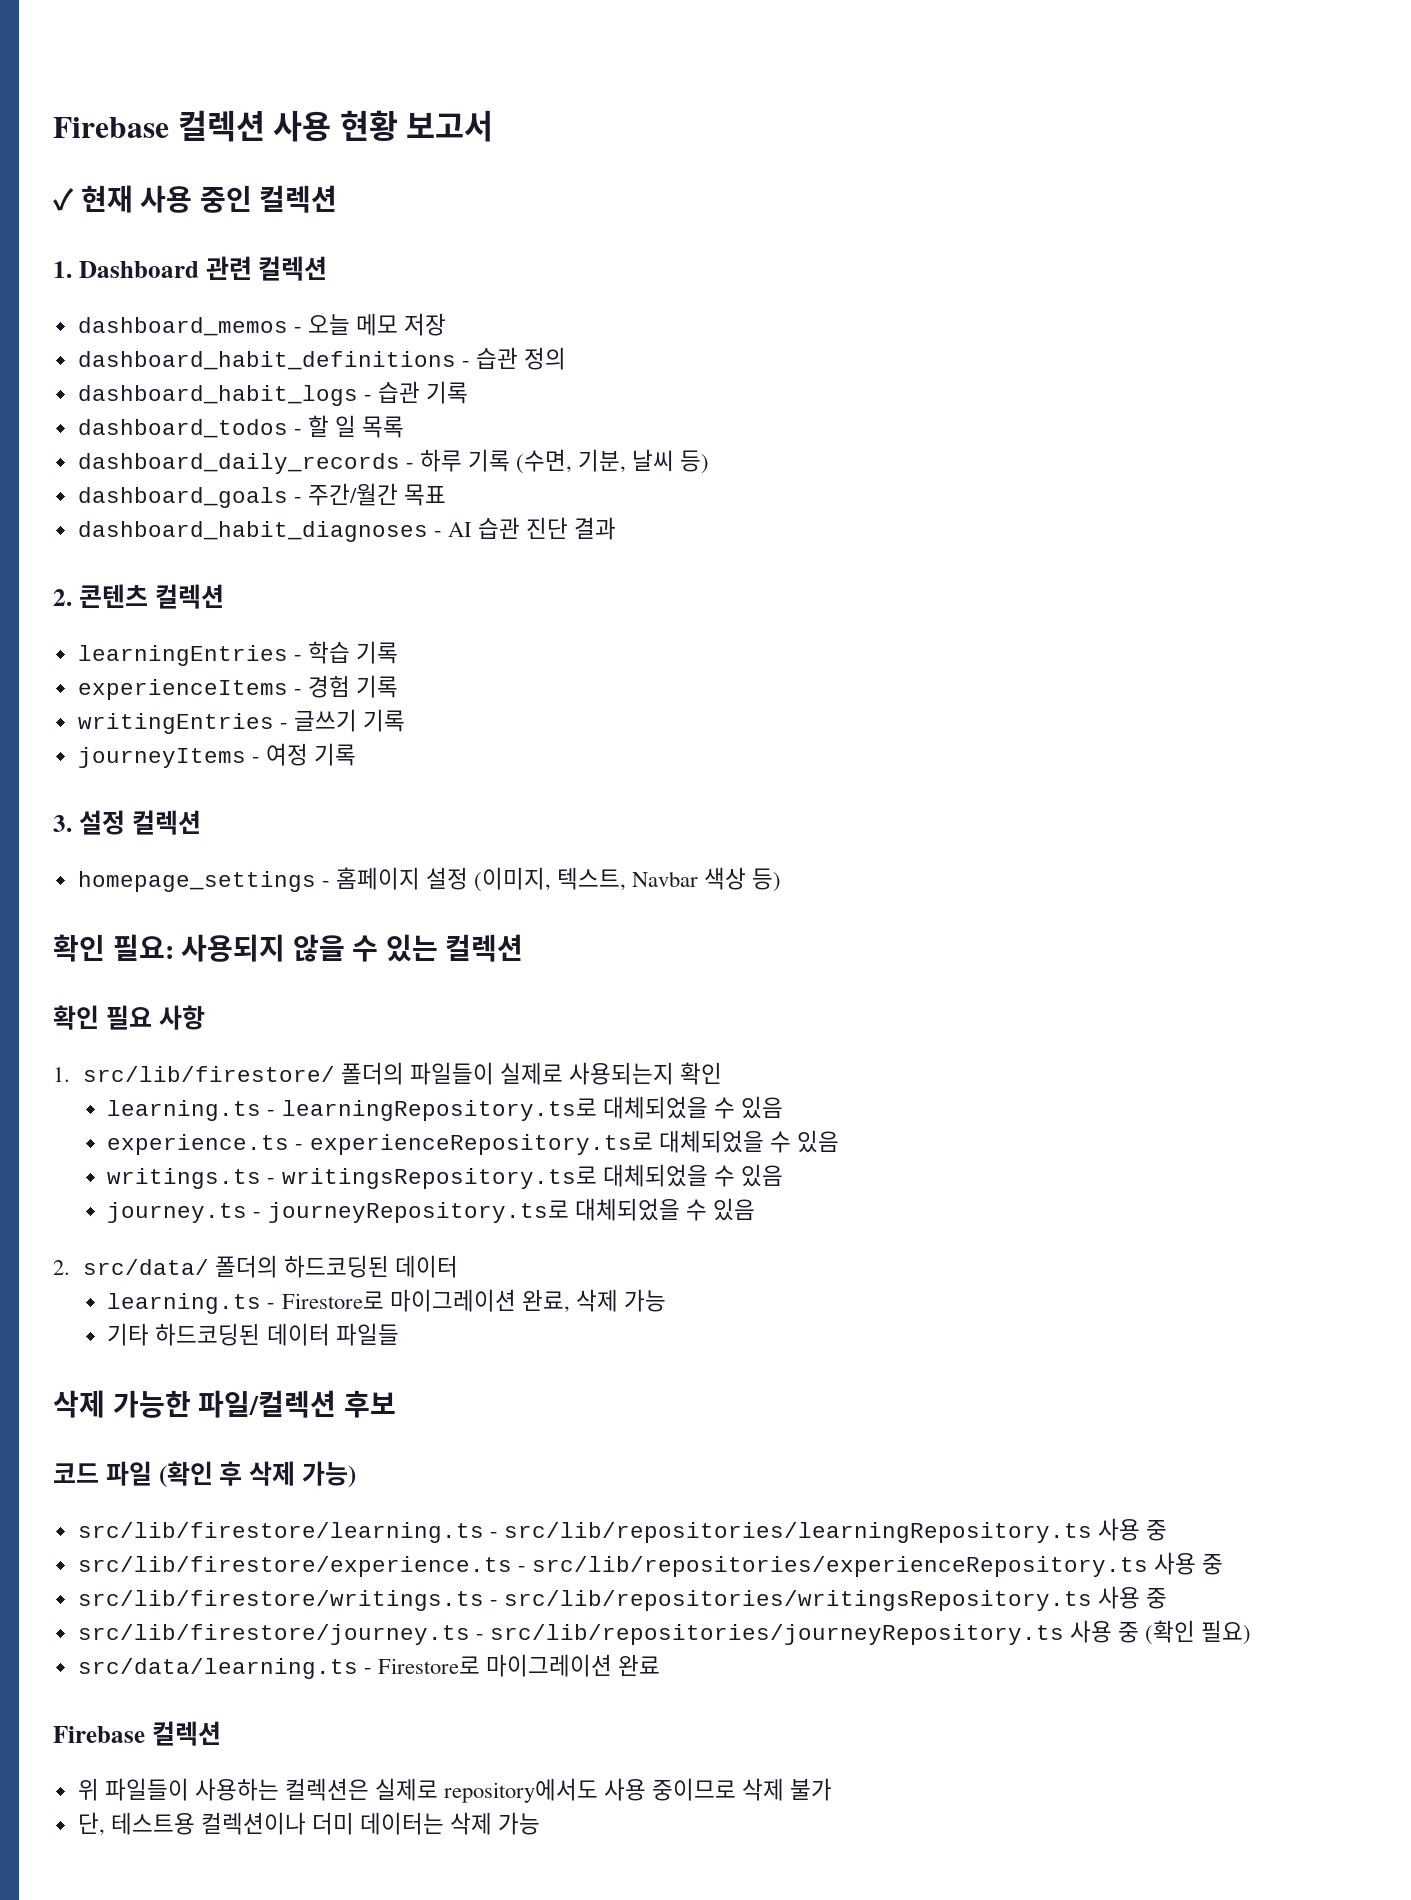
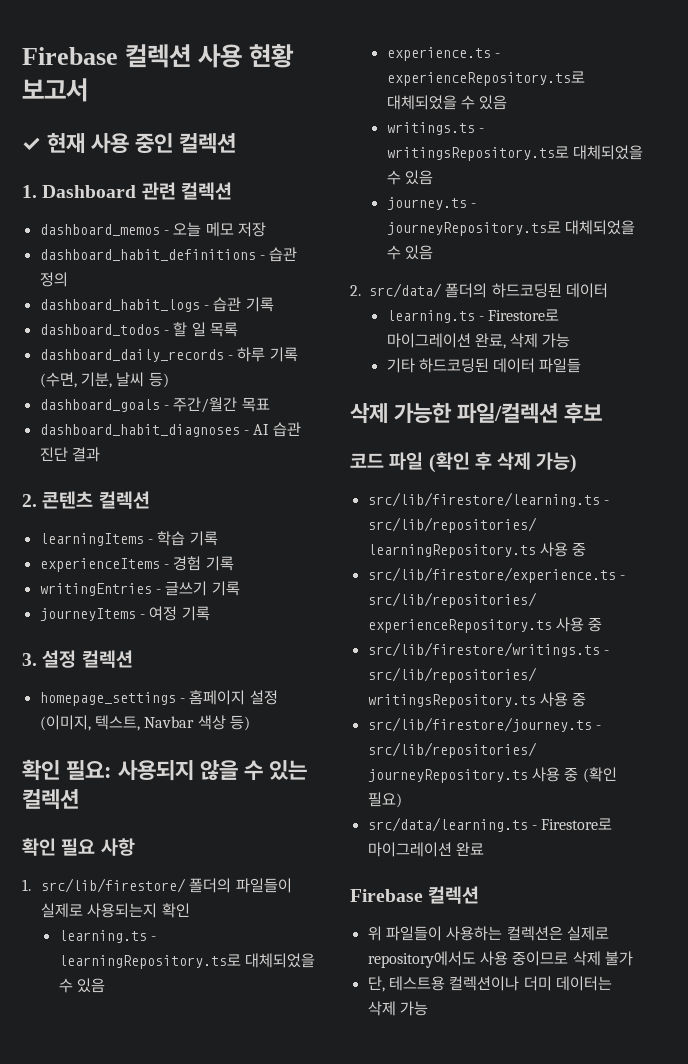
- learningEntries - 학습 기록
+ learningItems - 학습 기록

